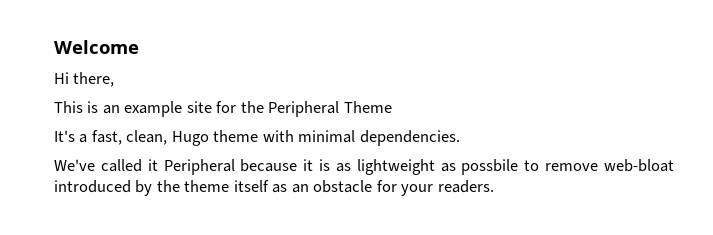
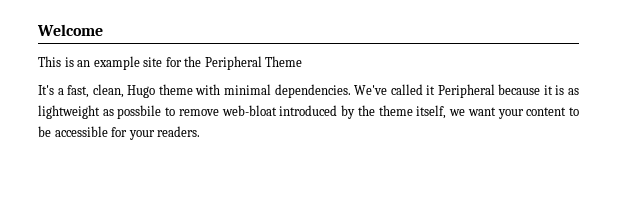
- Hi there,
- It's a fast, clean, Hugo theme with minimal dependencies.
- We've called it Peripheral because it is as lightweight as possbile to remove web-bloat introduced by the theme itself as an obstacle for your readers.
+ It's a fast, clean, Hugo theme with minimal dependencies. We've called it Peripheral because it is as lightweight as possbile to remove web-bloat introduced by the theme itself, we want your content to be accessible for your readers.

